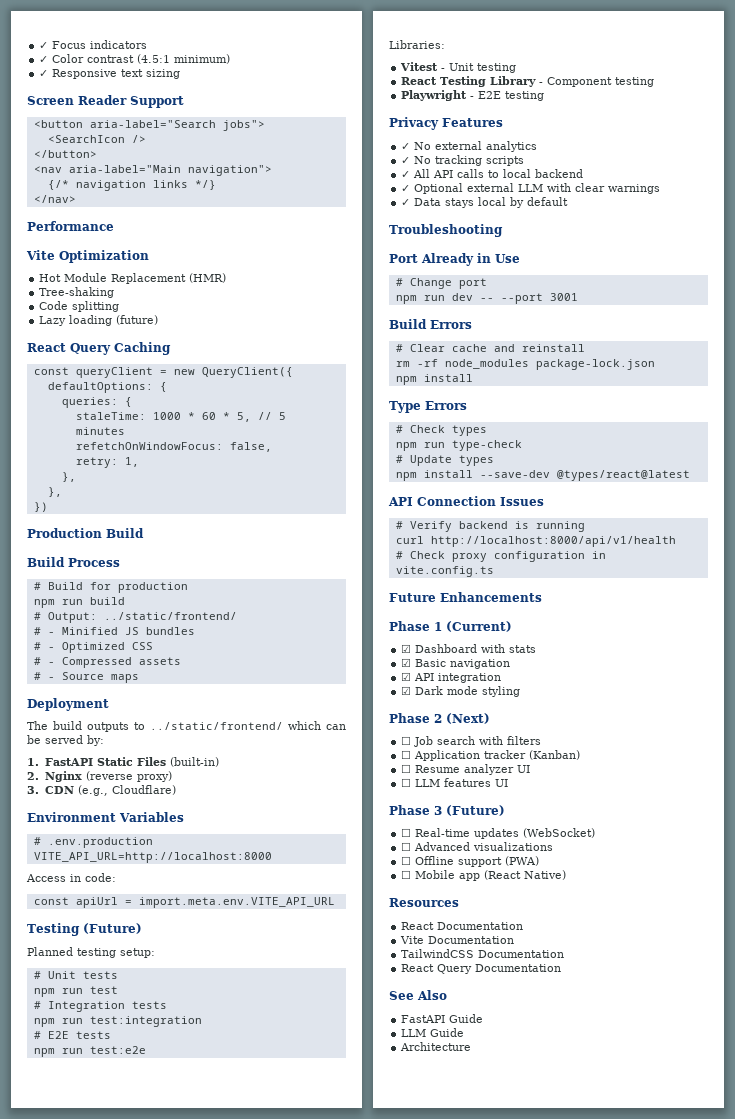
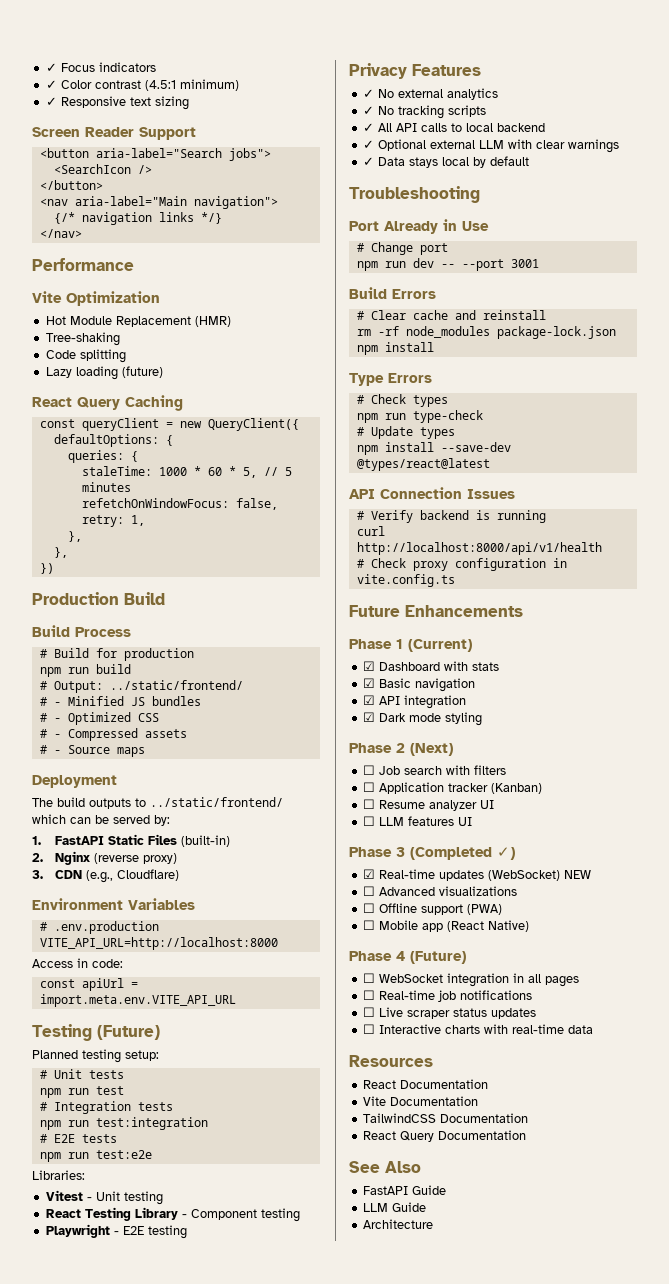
- Phase 3 (Future)
- ☐ Real-time updates (WebSocket)
+ Phase 3 (Completed ✓)
+ ☑ Real-time updates (WebSocket) NEW
+ Phase 4 (Future)
+ ☐ WebSocket integration in all pages
+ ☐ Real-time job notifications
+ ☐ Live scraper status updates
+ ☐ Interactive charts with real-time data

